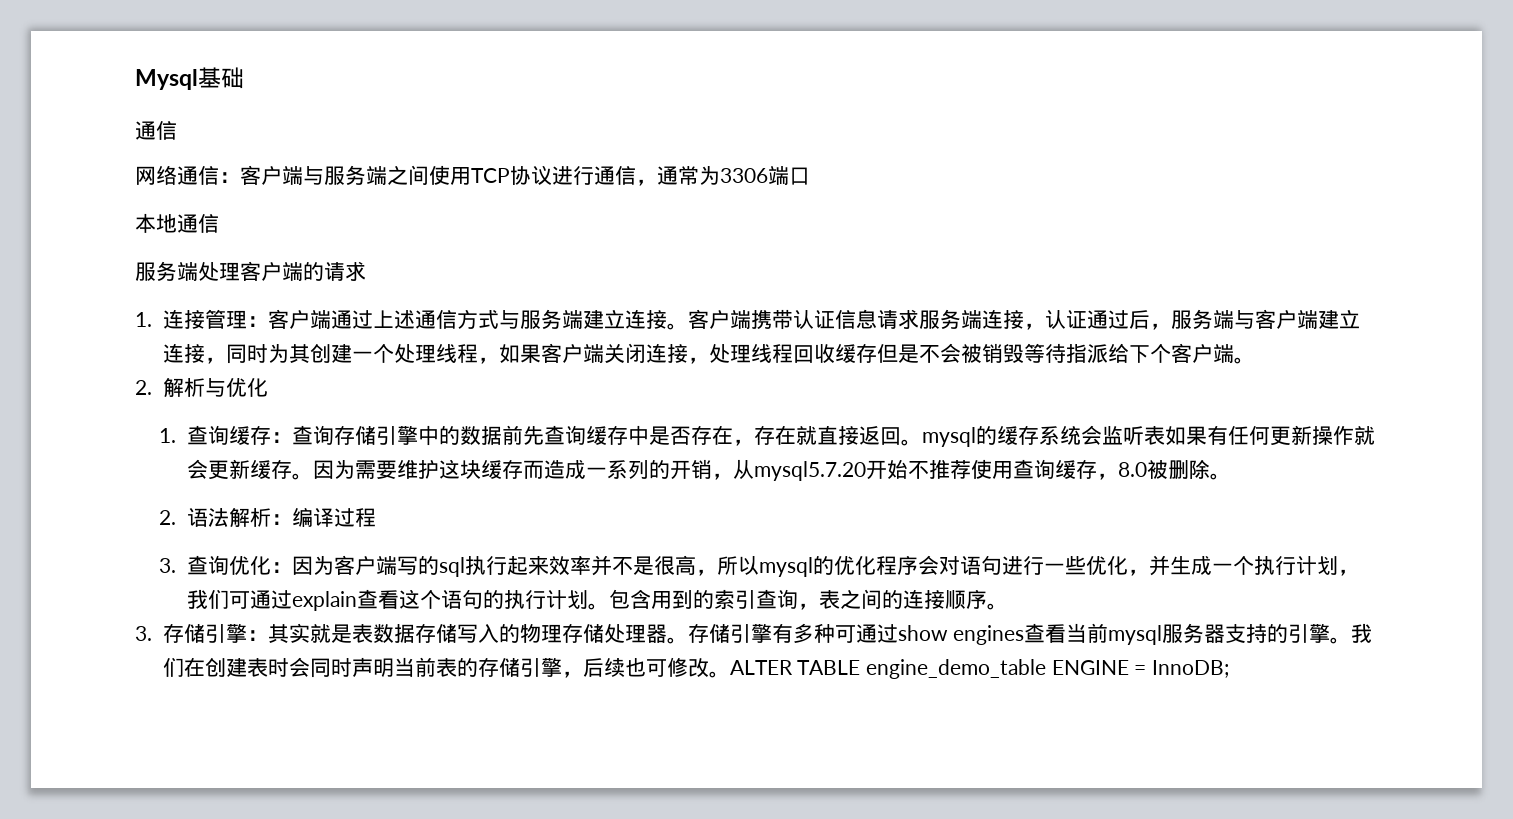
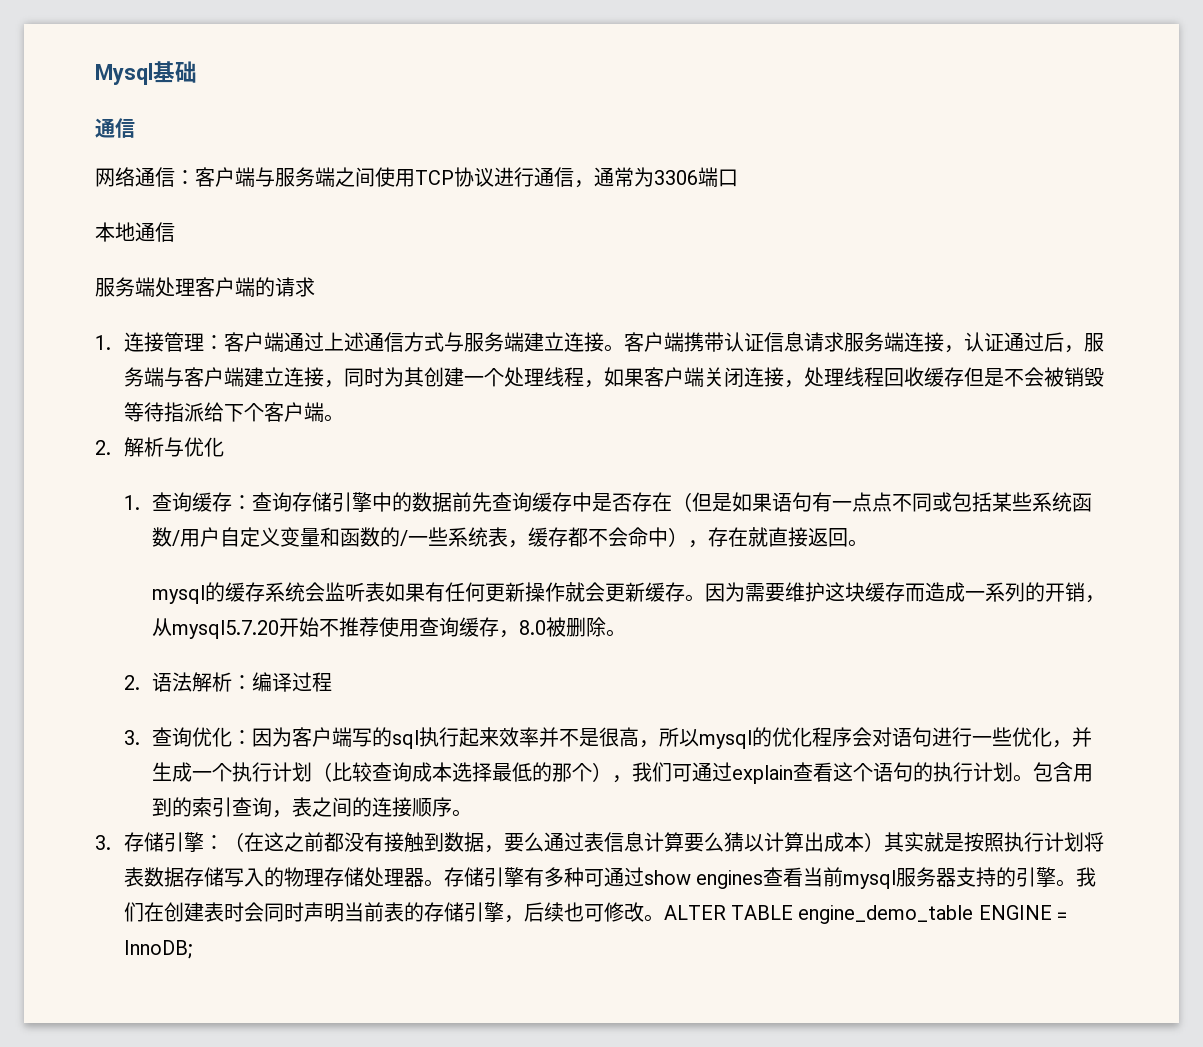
- 1.查询缓存：查询存储引擎中的数据前先查询缓存中是否存在，存在就直接返回。mysql的缓存系统会监听表如果有任何更新操作就会更新缓存。
+ 1.查询缓存：查询存储引擎中的数据前先查询缓存中是否存在（但是如果语句有一点点不同或包括某些系统函数/用户自定义变量和函数的/一些系统表，缓存都不会命中），存在就直接返回。
+ mysql的缓存系统会监听表如果有任何更新操作就会更新缓存。
- 3.查询优化：因为客户端写的sql执行起来效率并不是很高，所以mysql的优化程序会对语句进行一些优化，并生成一个执行计划，我们可通过explain查看这个语句的执行计划。
+ 3.查询优化：因为客户端写的sql执行起来效率并不是很高，所以mysql的优化程序会对语句进行一些优化，并生成一个执行计划（比较查询成本选择最低的那个），我们可通过explain查看这个语句的执行计划。
- 3.存储引擎：其实就是表数据存储写入的物理存储处理器。
+ 3.存储引擎：（在这之前都没有接触到数据，要么通过表信息计算要么猜以计算出成本）其实就是按照执行计划将表数据存储写入的物理存储处理器。

